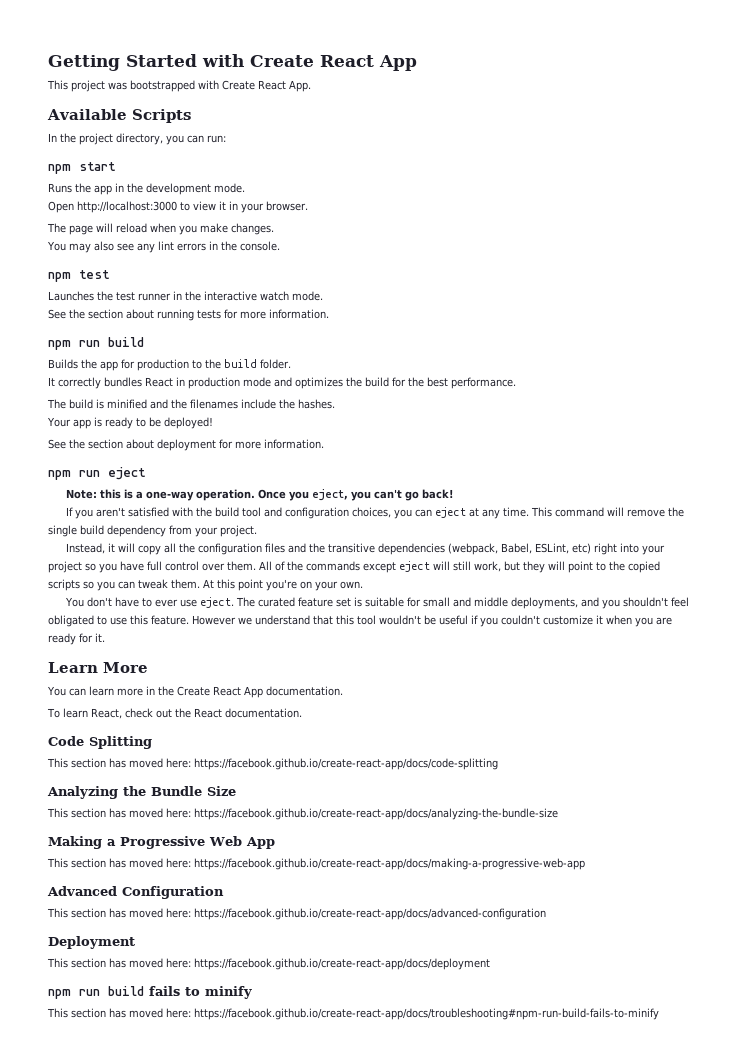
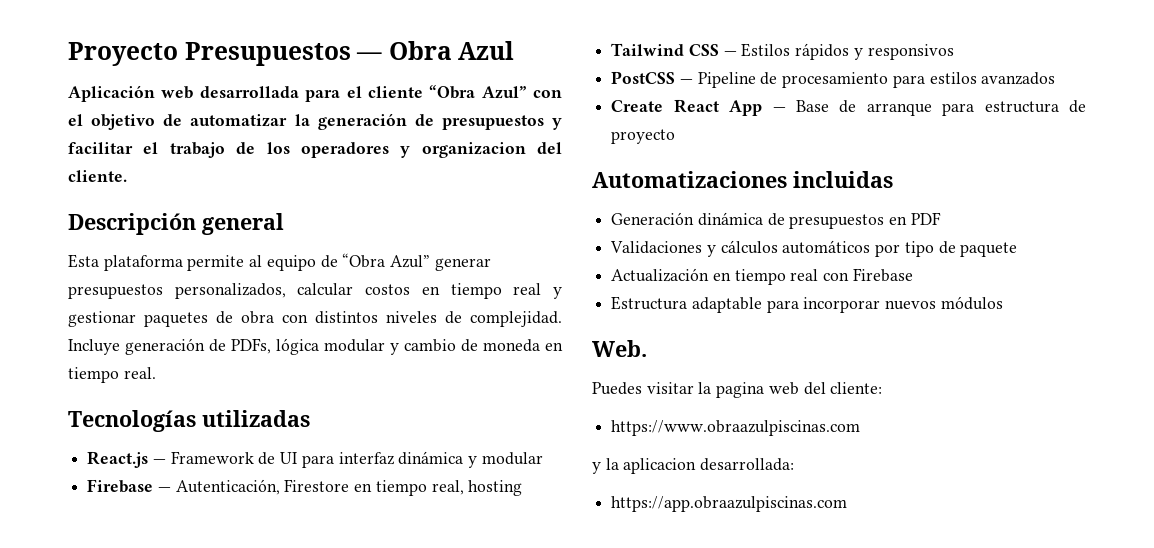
- Getting Started with Create React App
- This project was bootstrapped with Create React App.
- Available Scripts
- In the project directory, you can run:
- npm start
- Runs the app in the development mode.
- Open http://localhost:3000 to view it in your browser.
- The page will reload when you make changes.
- You may also see any lint errors in the console.
- npm test
- Launches the test runner in the interactive watch mode.
- See the section about running tests for more information.
- npm run build
- Builds the app for production to the build folder.
- It correctly bundles React in production mode and optimizes the build for the best performance.
- The build is minified and the filenames include the hashes.
- Your app is ready to be deployed!
- See the section about deployment for more information.
- npm run eject
- Note: this is a one-way operation. Once you eject, you can't go back!
- If you aren't satisfied with the build tool and configuration choices, you can eject at any time. This command will remove the single build dependency from your project.
- Instead, it will copy all the configuration files and the transitive dependencies (webpack, Babel, ESLint, etc) right into your project so you have full control over them. All of the commands except eject will still work, but they will point to the copied scripts so you can tweak them. At this point you're on your own.
- You don't have to ever use eject. The curated feature set is suitable for small and middle deployments, and you shouldn't feel obligated to use this feature. However we understand that this tool wouldn't be useful if you couldn't customize it when you are ready for it.
- Learn More
- You can learn more in the Create React App documentation.
- To learn React, check out the React documentation.
- Code Splitting
- This section has moved here: https://facebook.github.io/create-react-app/docs/code-splitting
- Analyzing the Bundle Size
- This section has moved here: https://facebook.github.io/create-react-app/docs/analyzing-the-bundle-size
- Making a Progressive Web App
- This section has moved here: https://facebook.github.io/create-react-app/docs/making-a-progressive-web-app
- Advanced Configuration
- This section has moved here: https://facebook.github.io/create-react-app/docs/advanced-configuration
- Deployment
- This section has moved here: https://facebook.github.io/create-react-app/docs/deployment
- npm run build fails to minify
- This section has moved here: https://facebook.github.io/create-react-app/docs/troubleshooting#npm-run-build-fails-to-minify
+ Proyecto Presupuestos — Obra Azul
+ Aplicación web desarrollada para el cliente “Obra Azul” con el objetivo de automatizar la generación de presupuestos y facilitar el trabajo de los operadores y organizacion del cliente.
+ Descripción general
+ Esta plataforma permite al equipo de “Obra Azul” generar presupuestos personalizados, calcular costos en tiempo real y gestionar paquetes de obra con distintos niveles de complejidad. Incluye generación de PDFs, lógica modular y cambio de moneda en tiempo real.
+ Tecnologías utilizadas
+ React.js — Framework de UI para interfaz dinámica y modular
+ Firebase — Autenticación, Firestore en tiempo real, hosting
+ Tailwind CSS — Estilos rápidos y responsivos
+ PostCSS — Pipeline de procesamiento para estilos avanzados
+ Create React App — Base de arranque para estructura de proyecto
+ Automatizaciones incluidas
+ Generación dinámica de presupuestos en PDF
+ Validaciones y cálculos automáticos por tipo de paquete
+ Actualización en tiempo real con Firebase
+ Estructura adaptable para incorporar nuevos módulos
+ Web.
+ Puedes visitar la pagina web del cliente:
+ https://www.obraazulpiscinas.com
+ y la aplicacion desarrollada:
+ https://app.obraazulpiscinas.com

